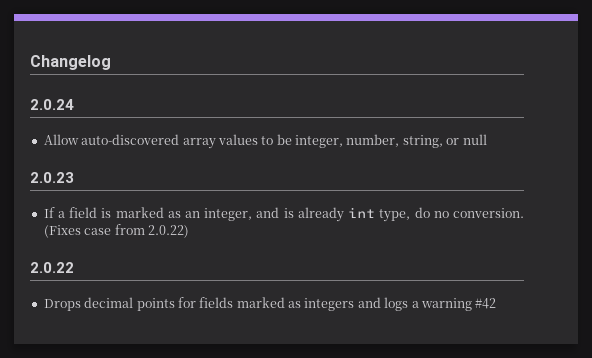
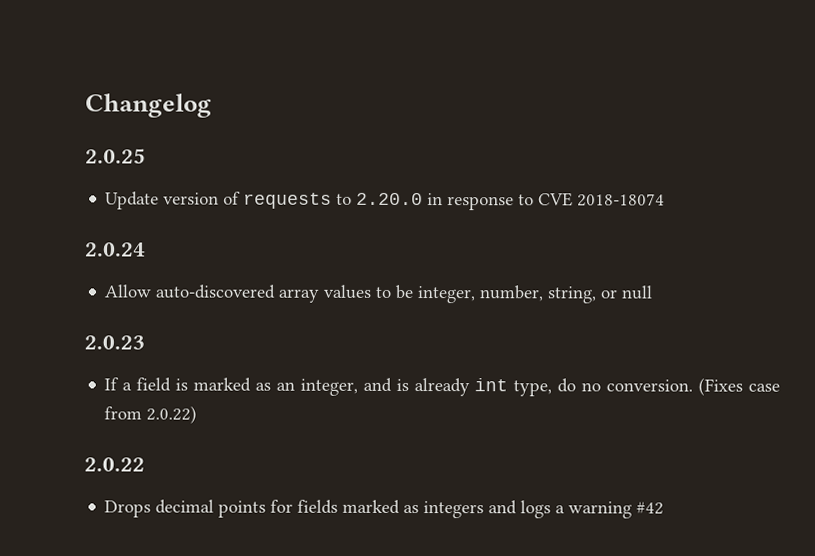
+ 2.0.25
+ Update version of requests to 2.20.0 in response to CVE 2018-18074

